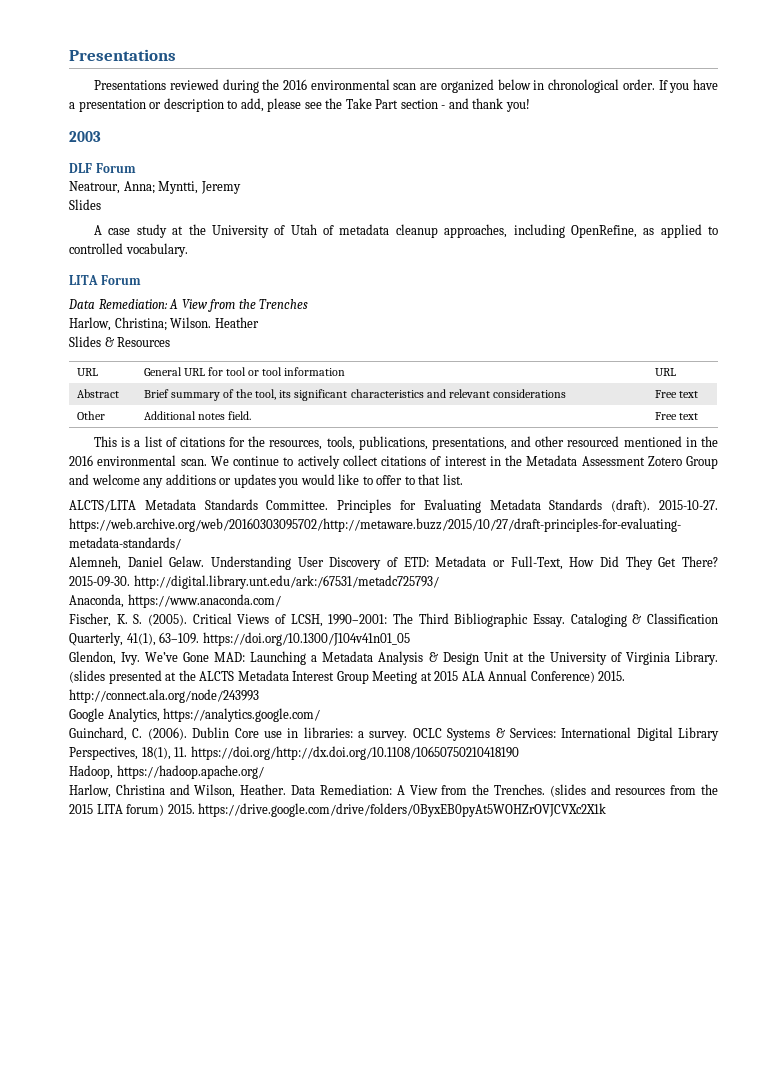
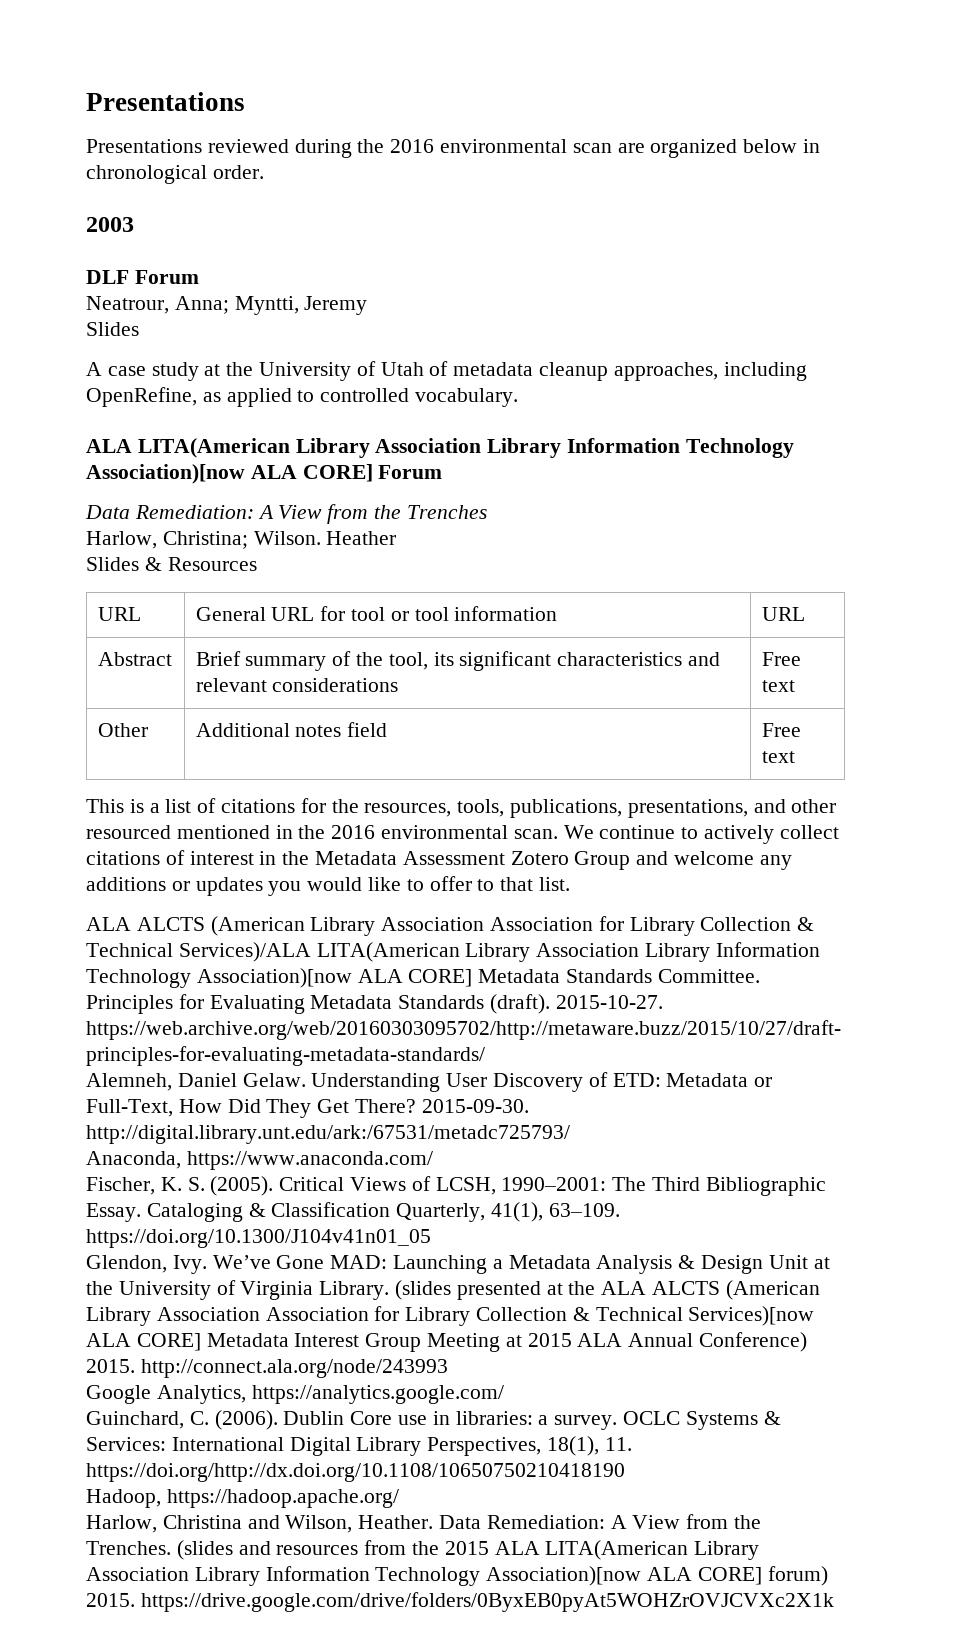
- If you have a presentation or description to add, please see the Take Part section - and thank you!
- LITA Forum
+ ALA LITA(American Library Association Library Information Technology Association)[now ALA CORE] Forum
- Other | Additional notes field. | Free text
+ Other | Additional notes field | Free text
- ALCTS/LITA Metadata Standards Committee.
+ ALA ALCTS (American Library Association Association for Library Collection & Technical Services)/ALA LITA(American Library Association Library Information Technology Association)[now ALA CORE] Metadata Standards Committee.
- (slides presented at the ALCTS Metadata Interest Group Meeting at 2015 ALA Annual Conference) 2015. http://connect.ala.org/node/243993
+ (slides presented at the ALA ALCTS (American Library Association Association for Library Collection & Technical Services)[now ALA CORE] Metadata Interest Group Meeting at 2015 ALA Annual Conference) 2015. http://connect.ala.org/node/243993
- (slides and resources from the 2015 LITA forum) 2015. https://drive.google.com/drive/folders/0ByxEB0pyAt5WOHZrOVJCVXc2X1k
+ (slides and resources from the 2015 ALA LITA(American Library Association Library Information Technology Association)[now ALA CORE] forum) 2015. https://drive.google.com/drive/folders/0ByxEB0pyAt5WOHZrOVJCVXc2X1k

